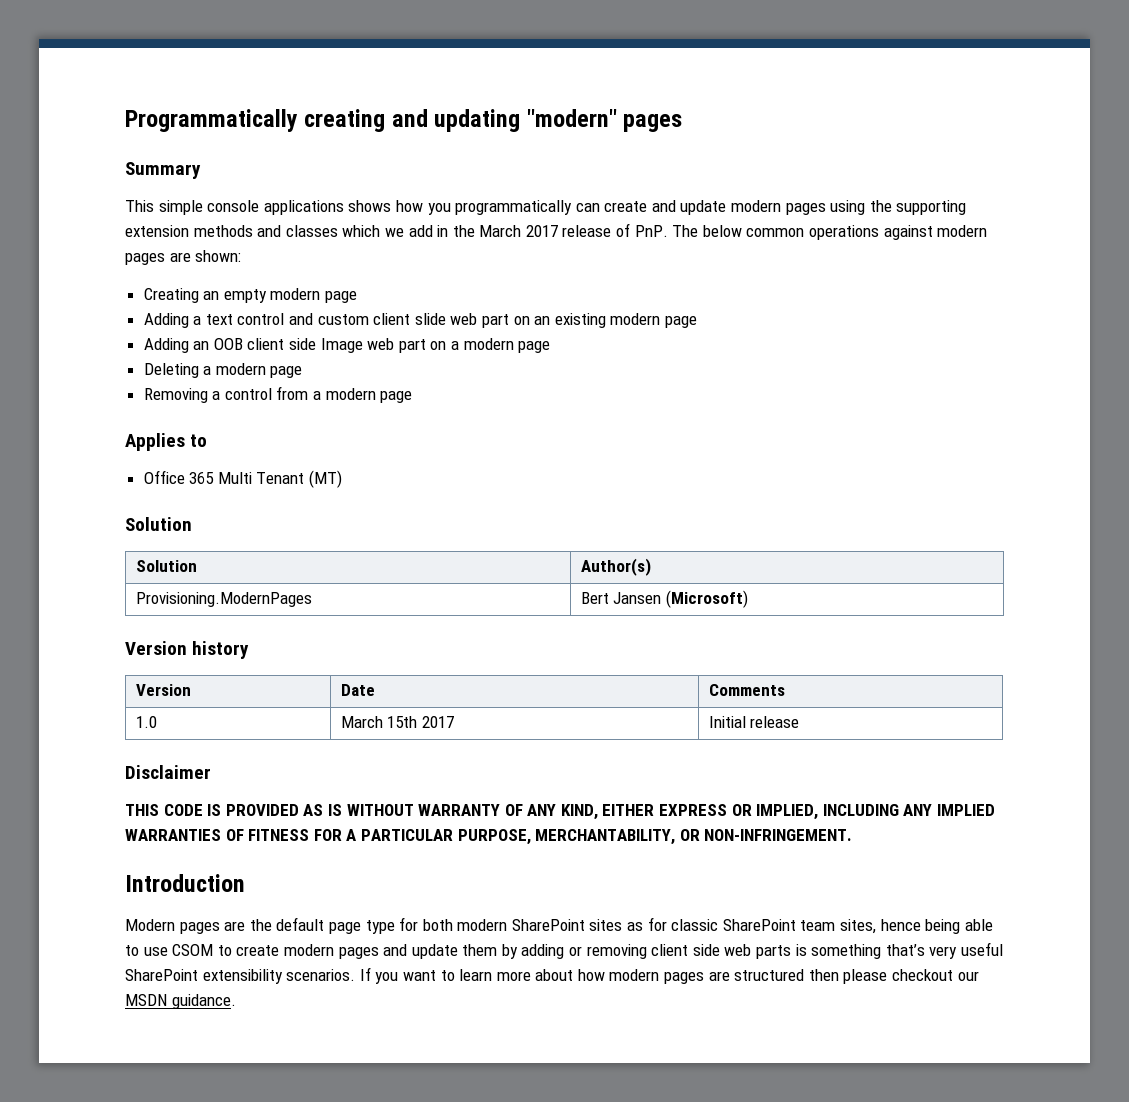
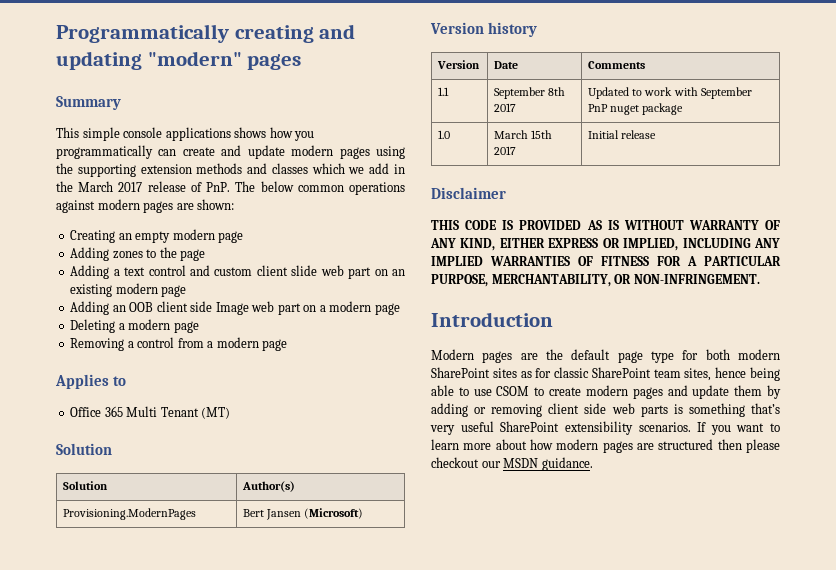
+ Adding zones to the page
+ 1.1 | September 8th 2017 | Updated to work with September PnP nuget package

